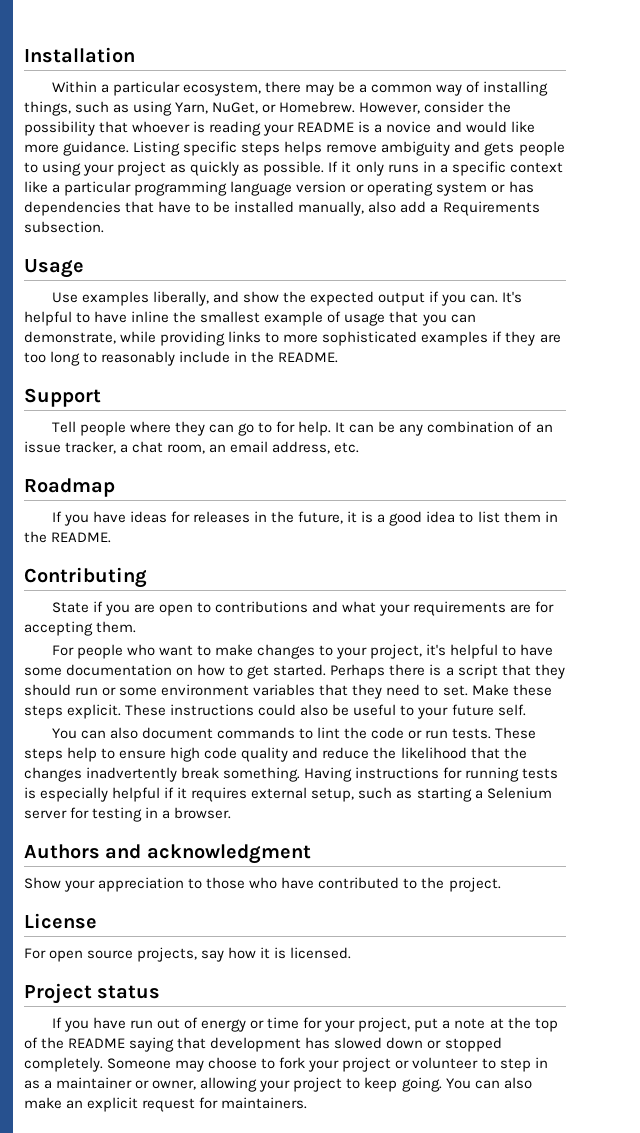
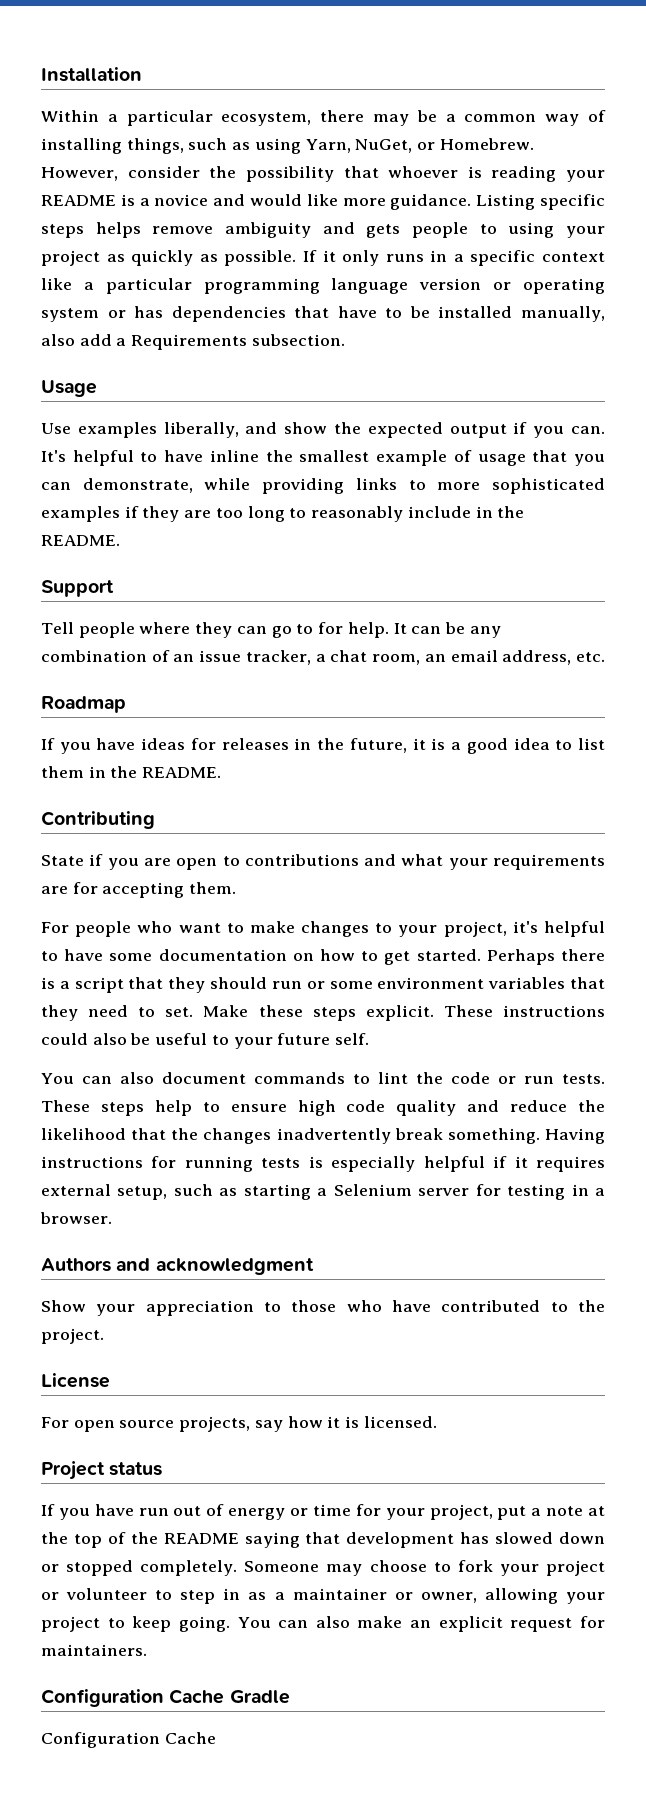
+ Configuration Cache Gradle
+ Configuration Cache

